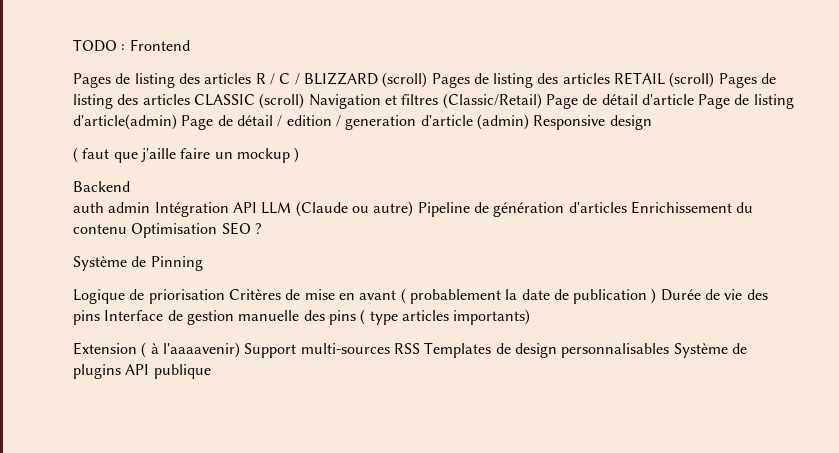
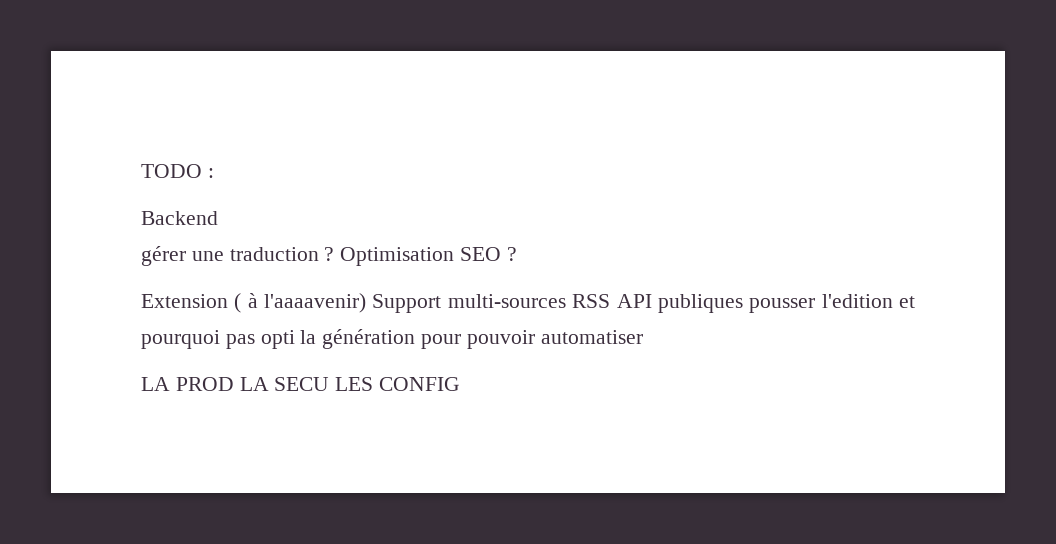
- TODO : Frontend
- Pages de listing des articles R / C / BLIZZARD (scroll) Pages de listing des articles RETAIL (scroll) Pages de listing des articles CLASSIC (scroll) Navigation et filtres (Classic/Retail) Page de détail d'article Page de listing d'article(admin) Page de détail / edition / generation d'article (admin) Responsive design
- ( faut que j'aille faire un mockup )
+ TODO :
  Backend
- auth admin Intégration API LLM (Claude ou autre) Pipeline de génération d'articles Enrichissement du contenu Optimisation SEO ?
- Système de Pinning
- Logique de priorisation Critères de mise en avant ( probablement la date de publication ) Durée de vie des pins Interface de gestion manuelle des pins ( type articles importants)
+ gérer une traduction ? Optimisation SEO ?
- Extension ( à l'aaaavenir) Support multi-sources RSS Templates de design personnalisables Système de plugins API publique
+ Extension ( à l'aaaavenir) Support multi-sources RSS API publiques pousser l'edition et pourquoi pas opti la génération pour pouvoir automatiser
+ LA PROD LA SECU LES CONFIG

